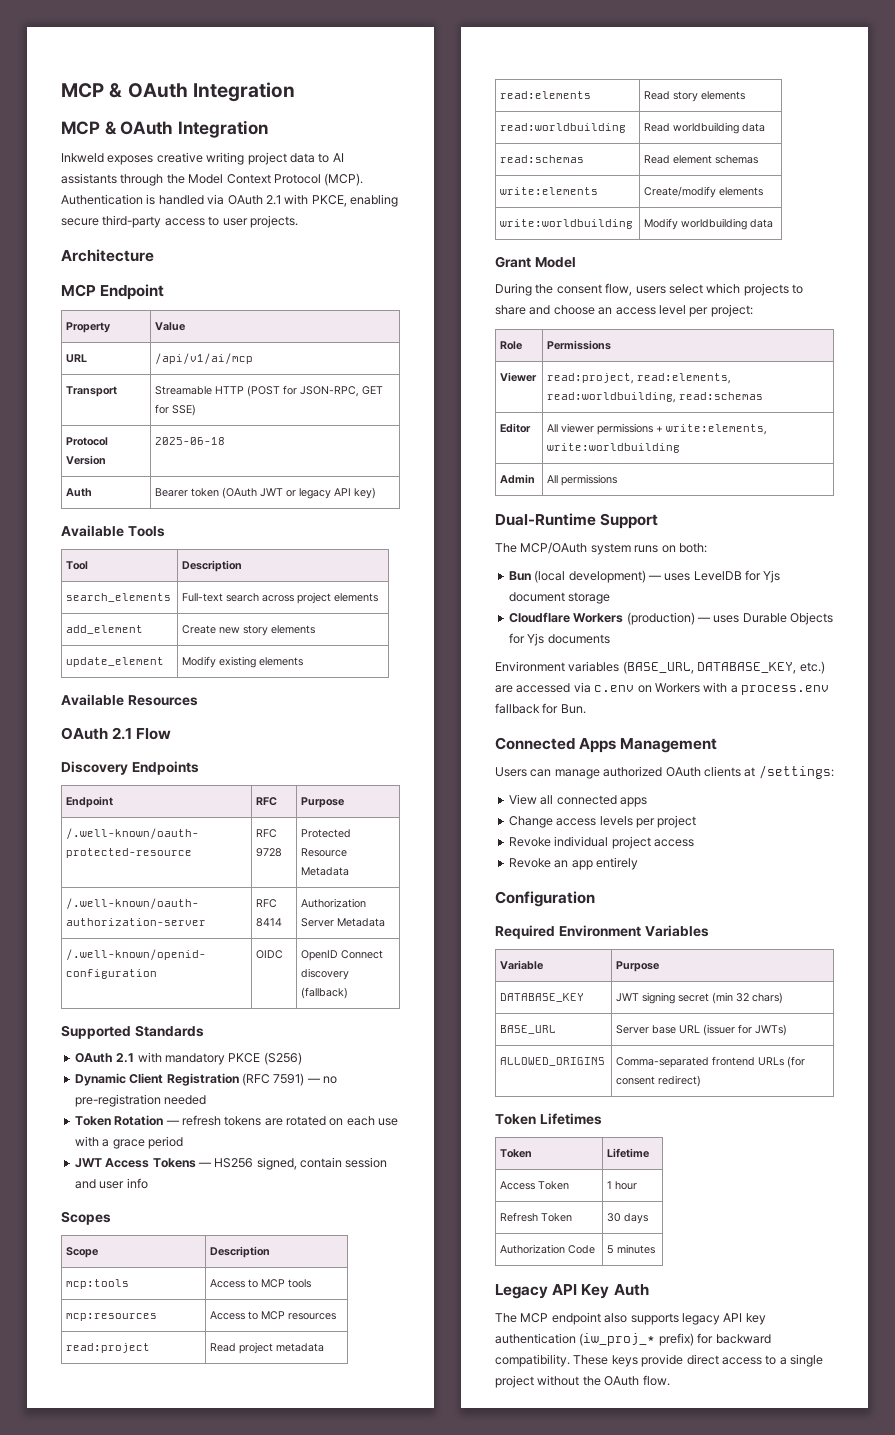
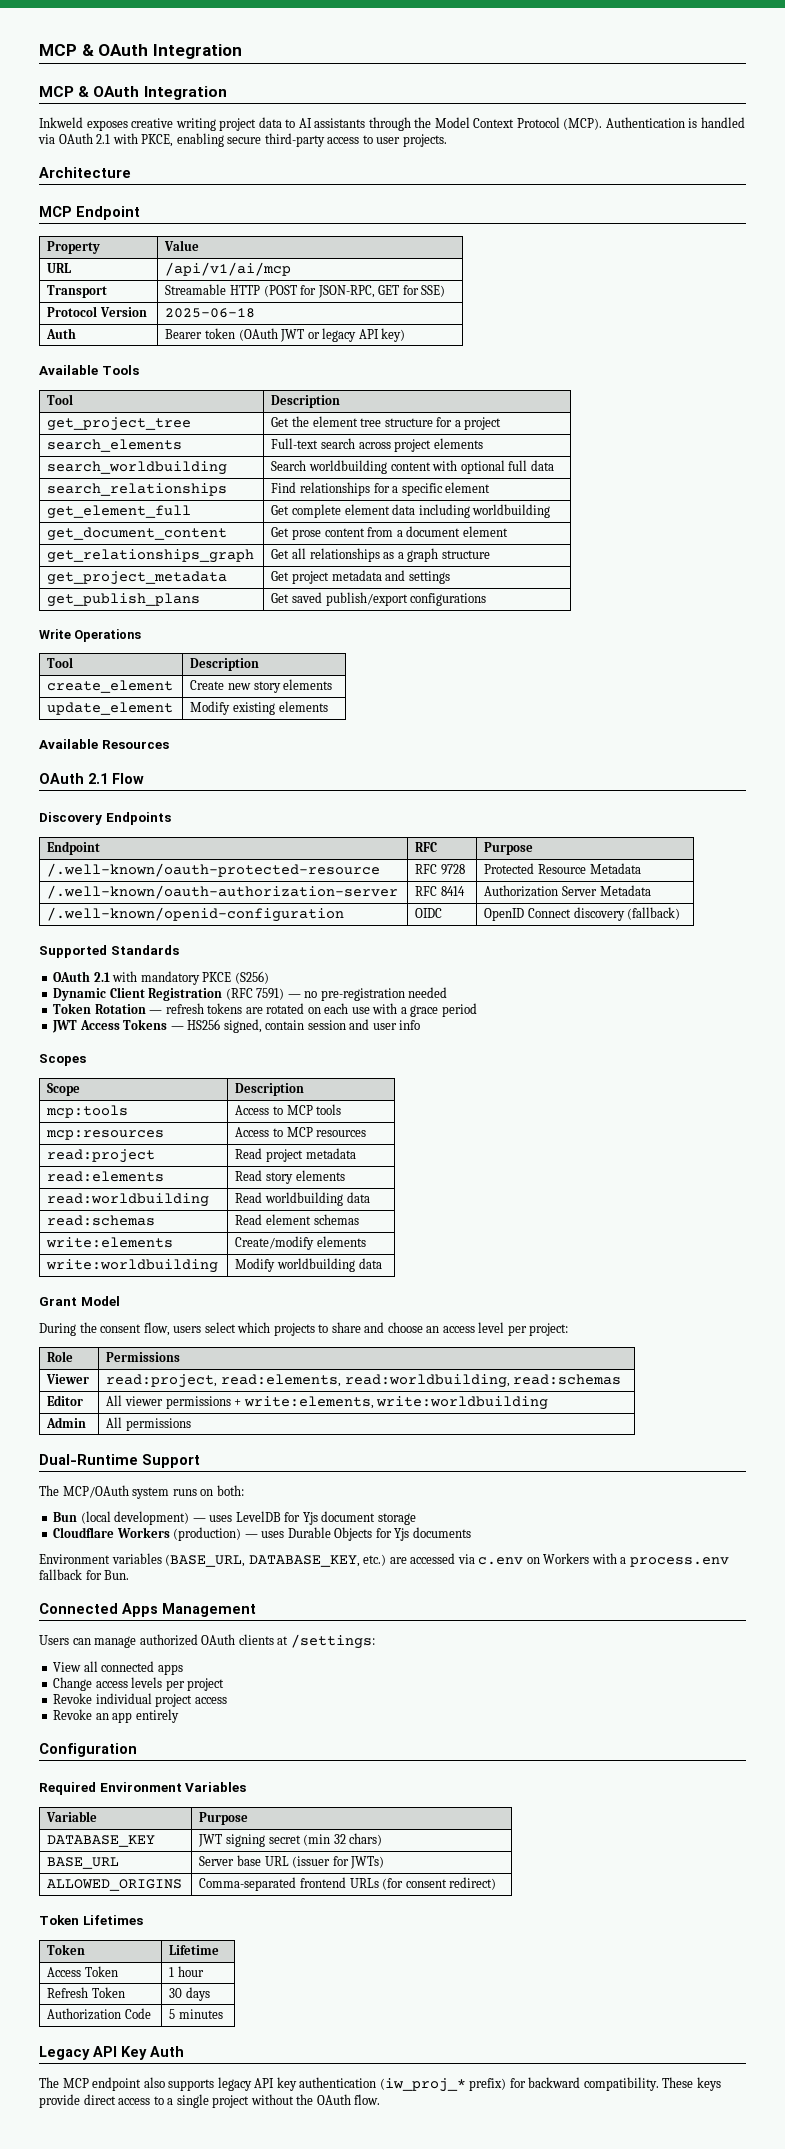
+ get_project_tree | Get the element tree structure for a project
- add_element | Create new story elements
+ search_worldbuilding | Search worldbuilding content with optional full data
+ search_relationships | Find relationships for a specific element
+ get_element_full | Get complete element data including worldbuilding
+ get_document_content | Get prose content from a document element
+ get_relationships_graph | Get all relationships as a graph structure
+ get_project_metadata | Get project metadata and settings
+ get_publish_plans | Get saved publish/export configurations
+ Write Operations
+ Tool | Description
+ create_element | Create new story elements

